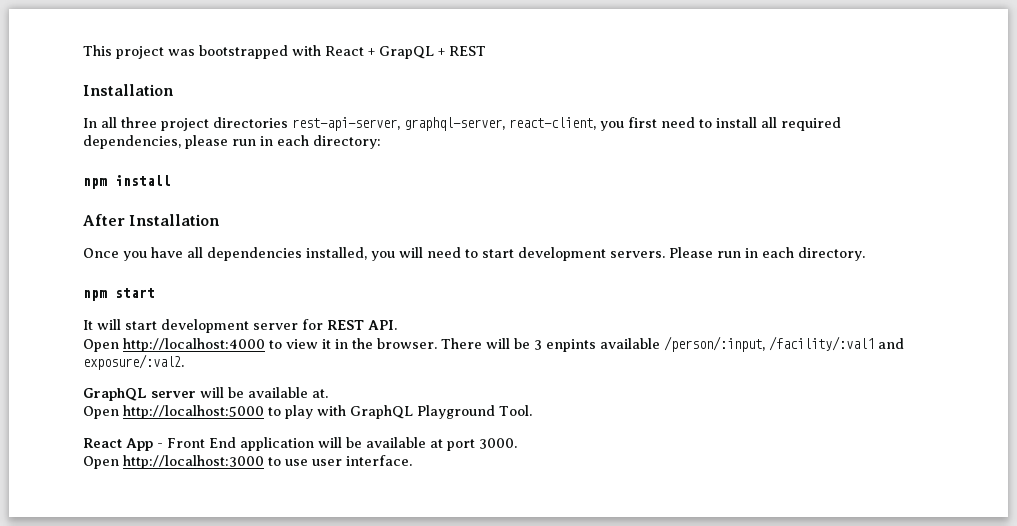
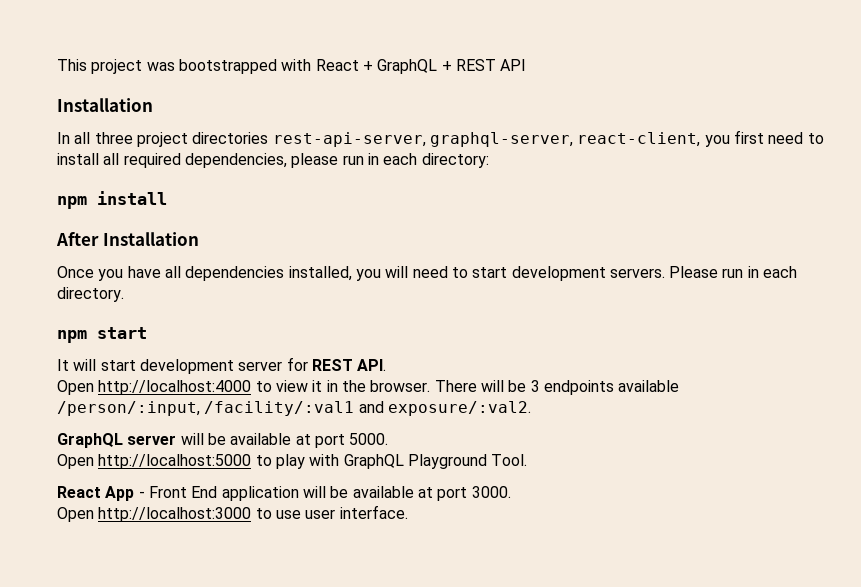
- This project was bootstrapped with React + GrapQL + REST
+ This project was bootstrapped with React + GraphQL + REST API
- There will be 3 enpints available /person/:input, /facility/:val1 and exposure/:val2.
+ There will be 3 endpoints available /person/:input, /facility/:val1 and exposure/:val2.
- GraphQL server will be available at.
+ GraphQL server will be available at port 5000.

